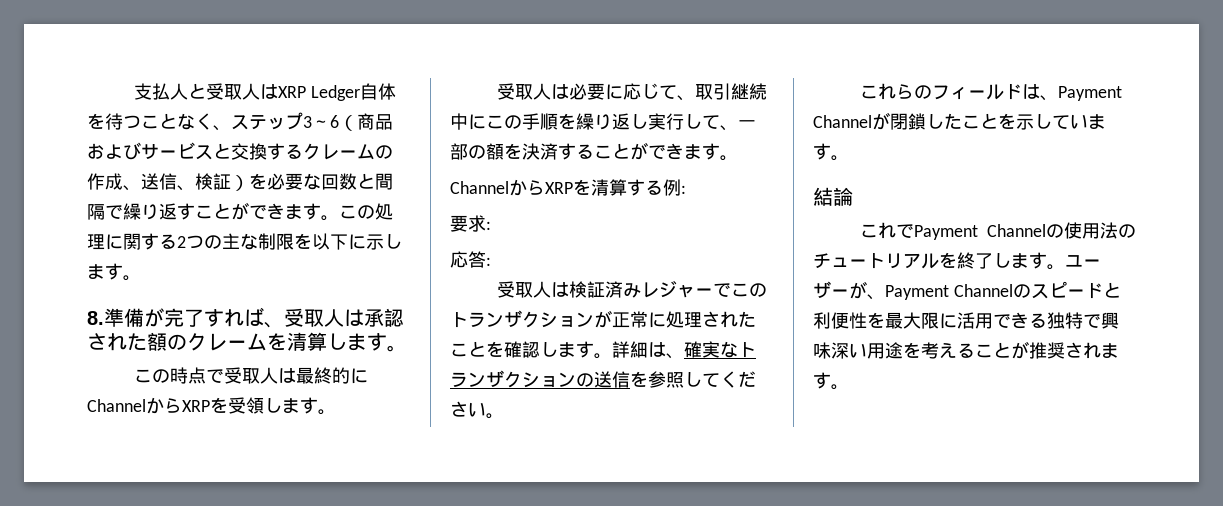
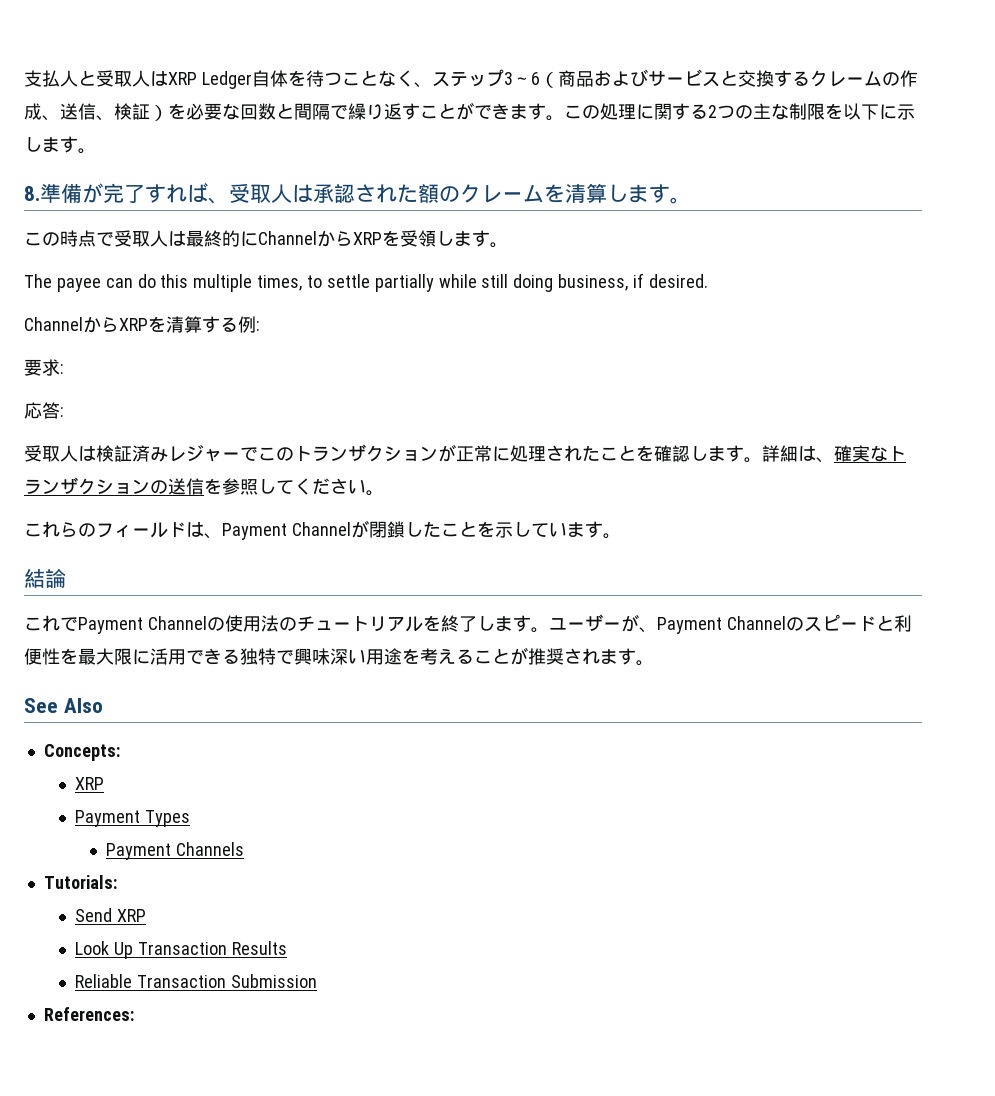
- 受取人は必要に応じて、取引継続中にこの手順を繰り返し実行して、一部の額を決済することができます。
+ The payee can do this multiple times, to settle partially while still doing business, if desired.
+ See Also
+ Concepts:
+ XRP
+ Payment Types
+ Payment Channels
+ Tutorials:
+ Send XRP
+ Look Up Transaction Results
+ Reliable Transaction Submission
+ References:

